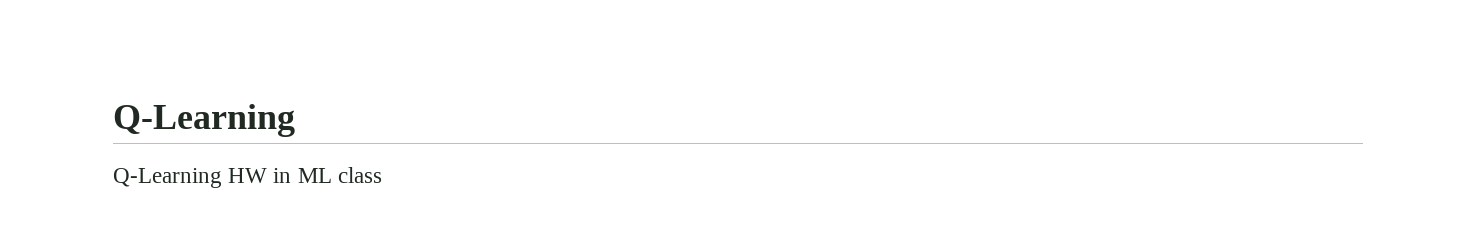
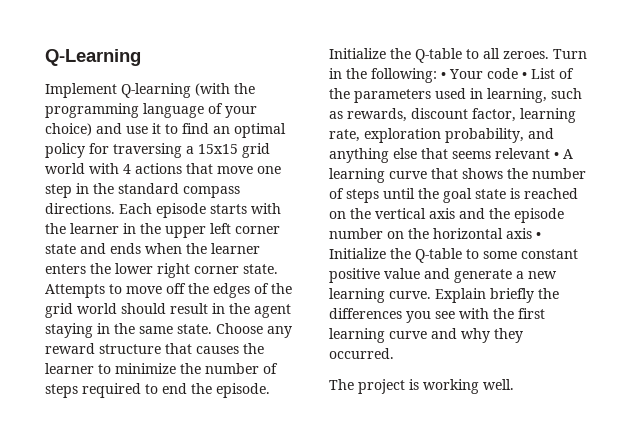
- Q-Learning HW in ML class
+ Implement Q-learning (with the programming language of your choice) and use it to find an optimal policy for traversing a 15x15 grid world with 4 actions that move one step in the standard compass directions. Each episode starts with the learner in the upper left corner state and ends when the learner enters the lower right corner state. Attempts to move off the edges of the grid world should result in the agent staying in the same state. Choose any reward structure that causes the learner to minimize the number of steps required to end the episode. Initialize the Q-table to all zeroes. Turn in the following: • Your code • List of the parameters used in learning, such as rewards, discount factor, learning rate, exploration probability, and anything else that seems relevant • A learning curve that shows the number of steps until the goal state is reached on the vertical axis and the episode number on the horizontal axis • Initialize the Q-table to some constant positive value and generate a new learning curve. Explain briefly the differences you see with the first learning curve and why they occurred.
+ The project is working well.

